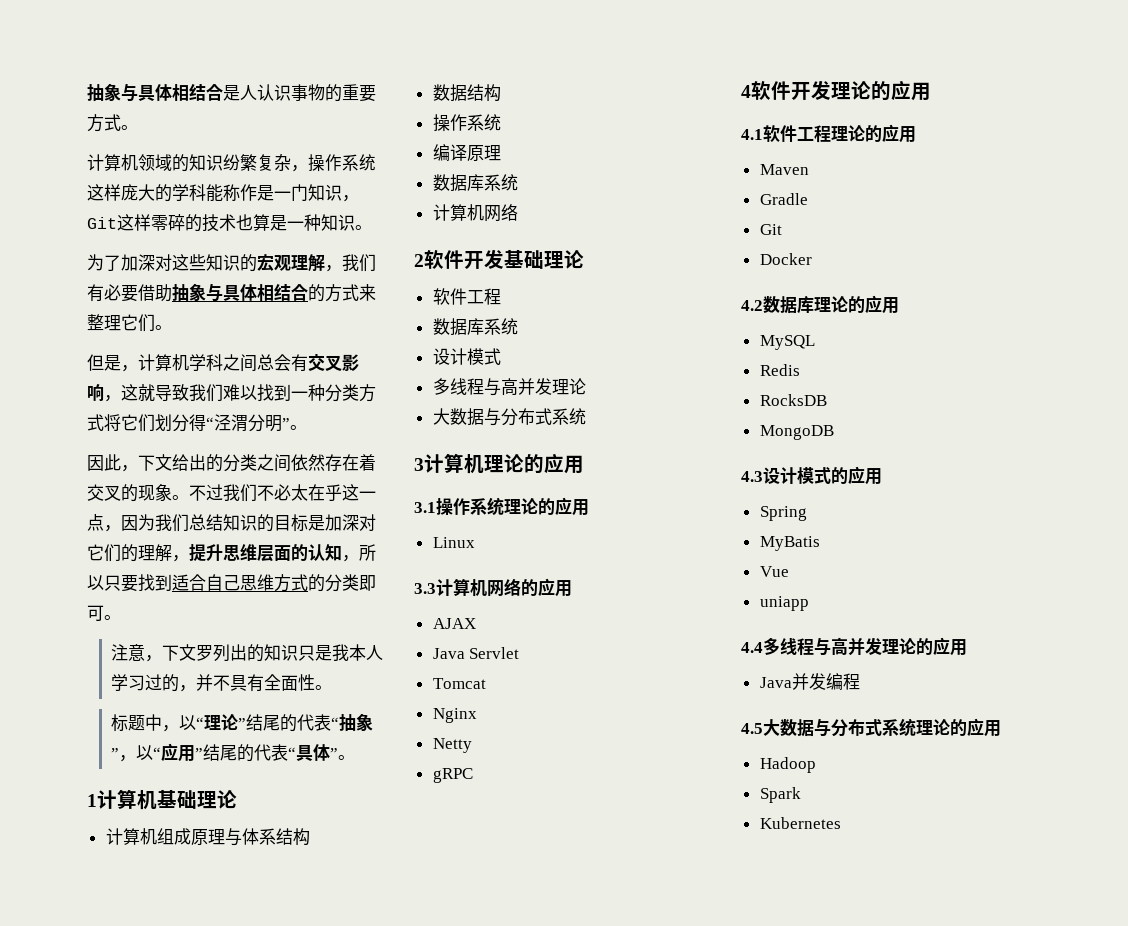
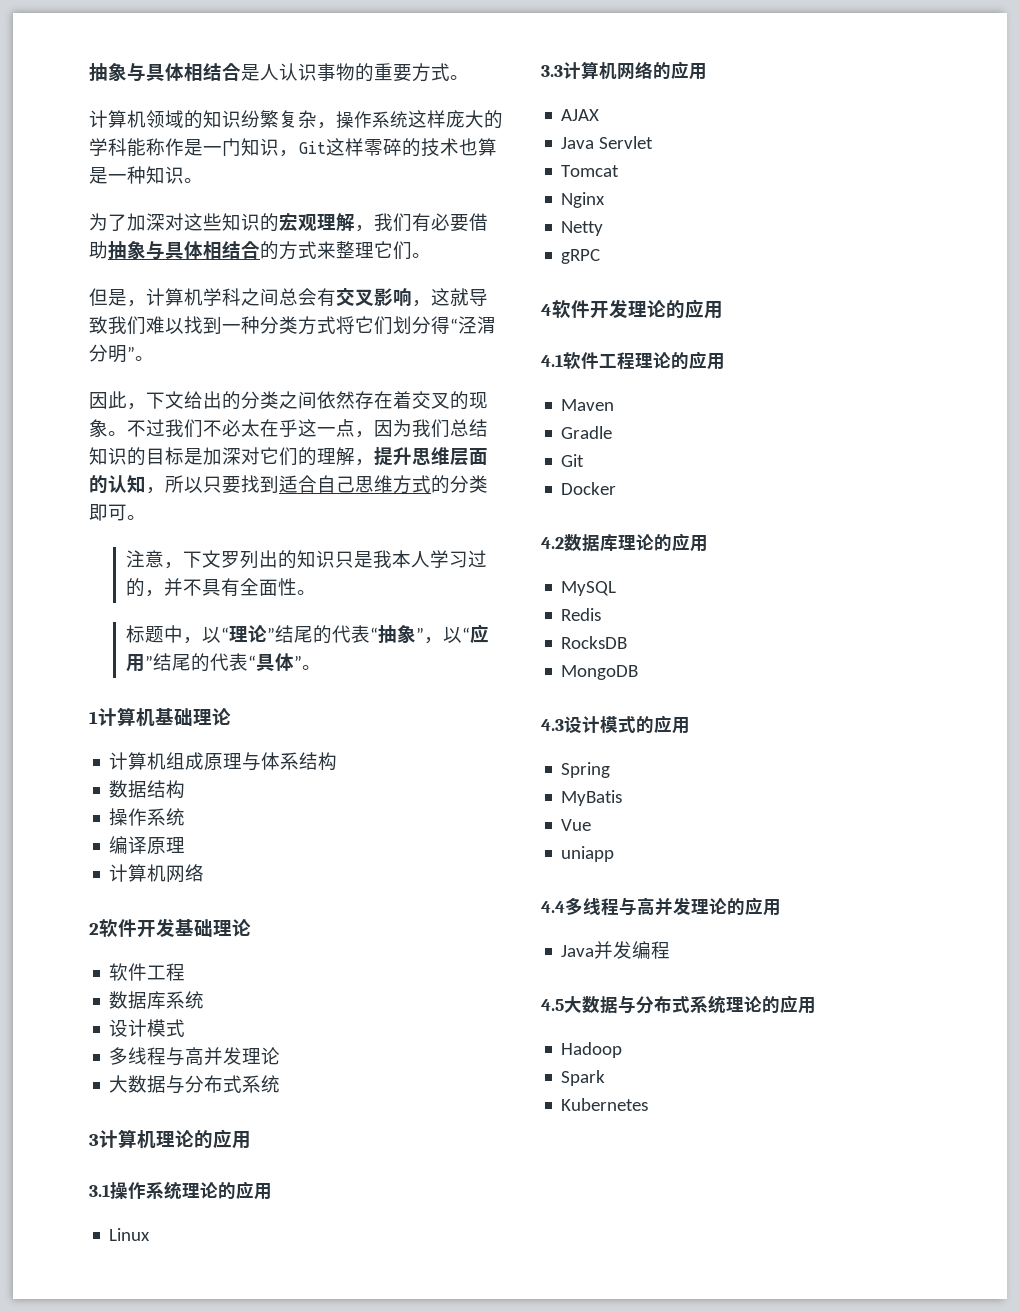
  编译原理
- 数据库系统

